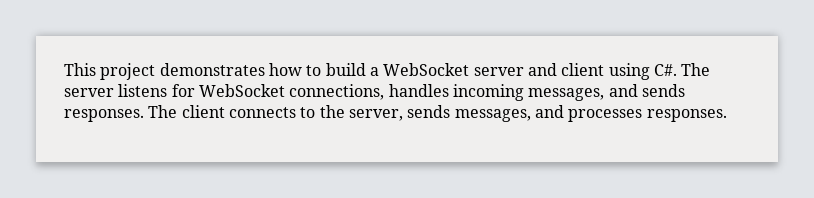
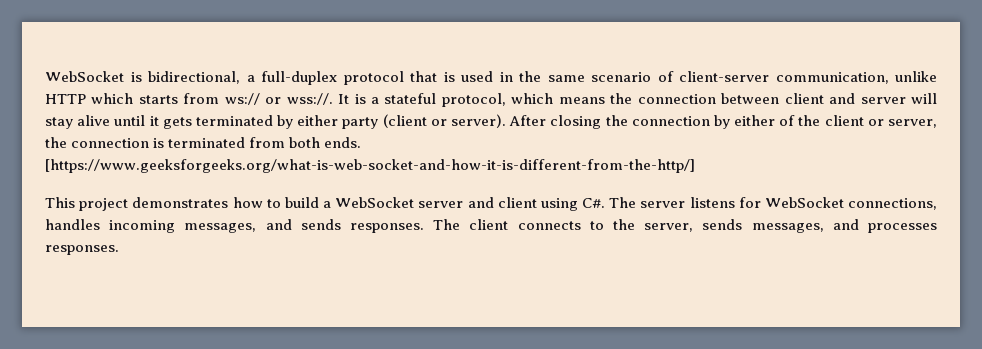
+ WebSocket is bidirectional, a full-duplex protocol that is used in the same scenario of client-server communication, unlike HTTP which starts from ws:// or wss://. It is a stateful protocol, which means the connection between client and server will stay alive until it gets terminated by either party (client or server). After closing the connection by either of the client or server, the connection is terminated from both ends. [https://www.geeksforgeeks.org/what-is-web-socket-and-how-it-is-different-from-the-http/]

